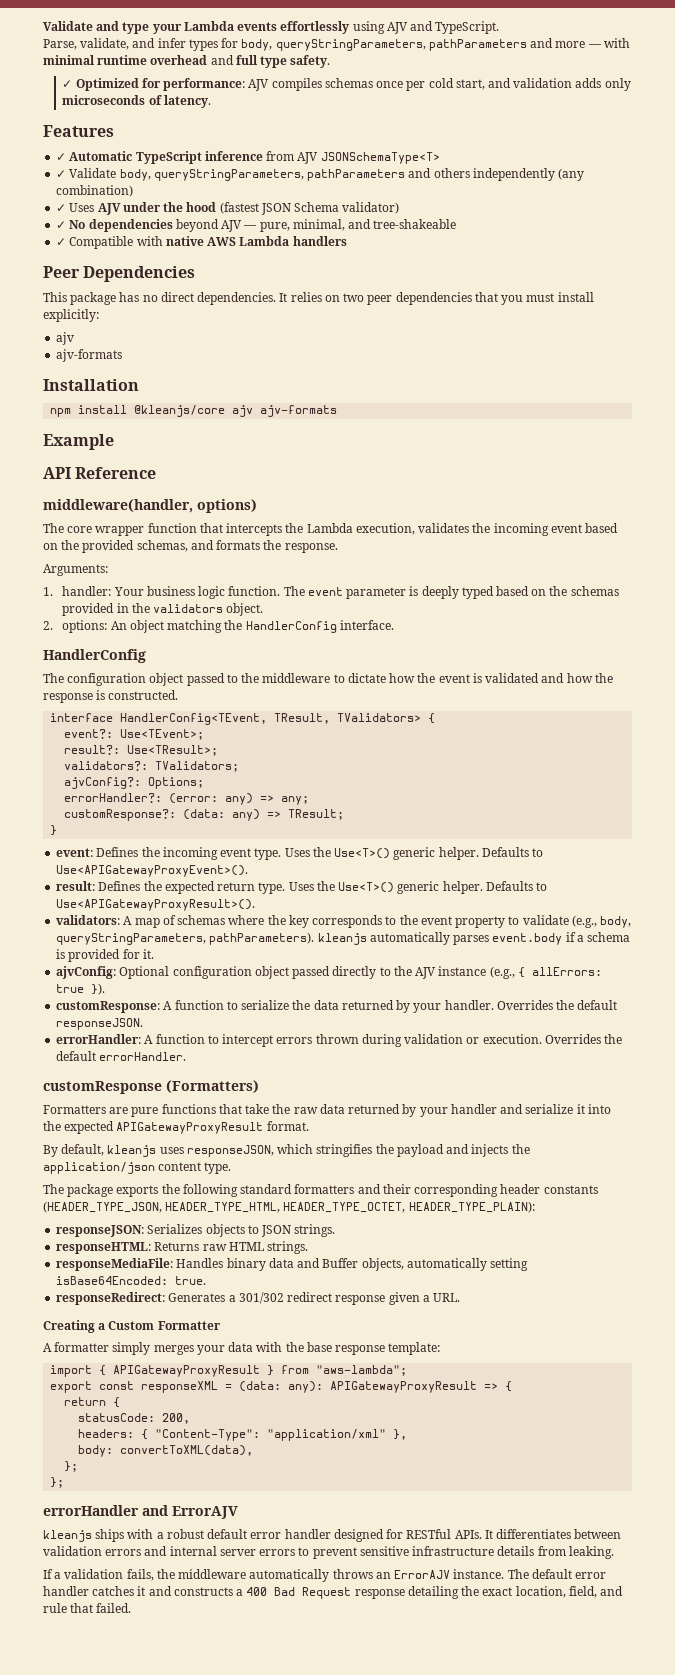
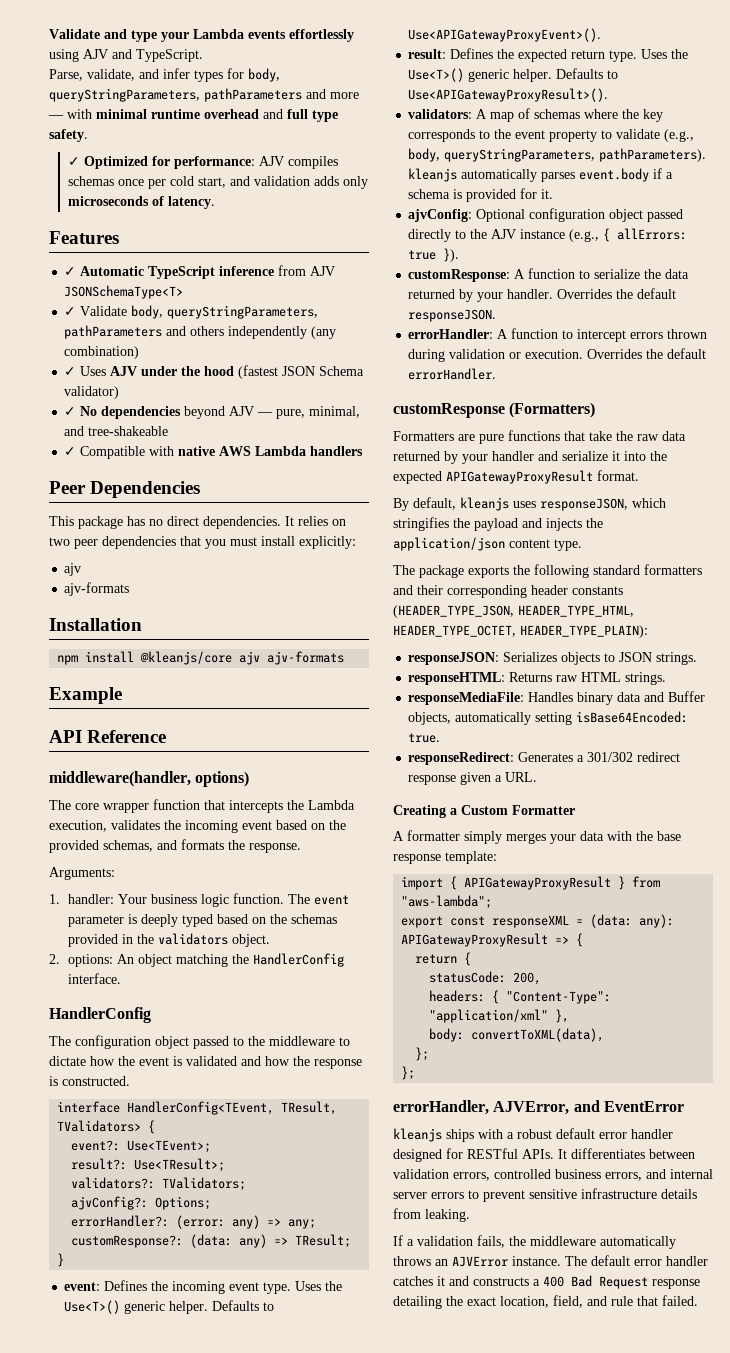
- errorHandler and ErrorAJV
+ errorHandler, AJVError, and EventError
- It differentiates between validation errors and internal server errors to prevent sensitive infrastructure details from leaking.
+ It differentiates between validation errors, controlled business errors, and internal server errors to prevent sensitive infrastructure details from leaking.
- If a validation fails, the middleware automatically throws an ErrorAJV instance.
+ If a validation fails, the middleware automatically throws an AJVError instance.

